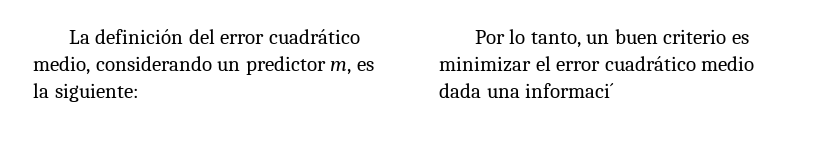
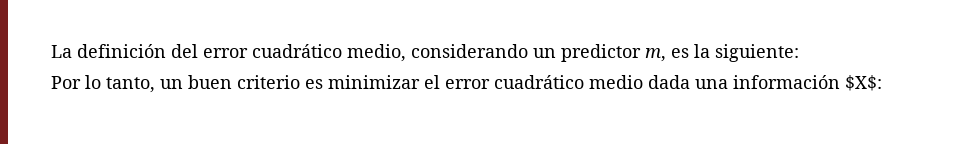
- Por lo tanto, un buen criterio es minimizar el error cuadrático medio dada una informaci´
+ Por lo tanto, un buen criterio es minimizar el error cuadrático medio dada una información $X$:

